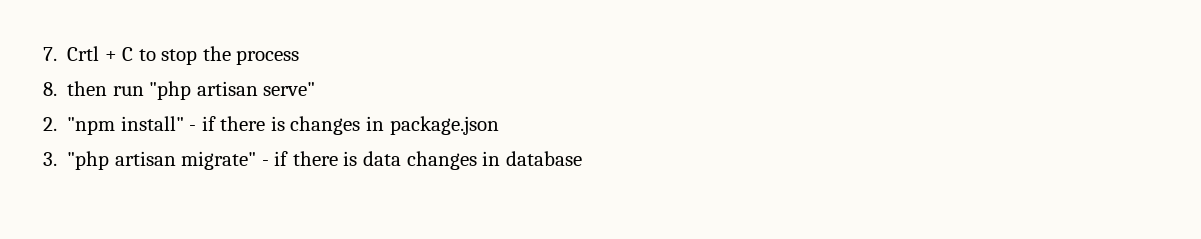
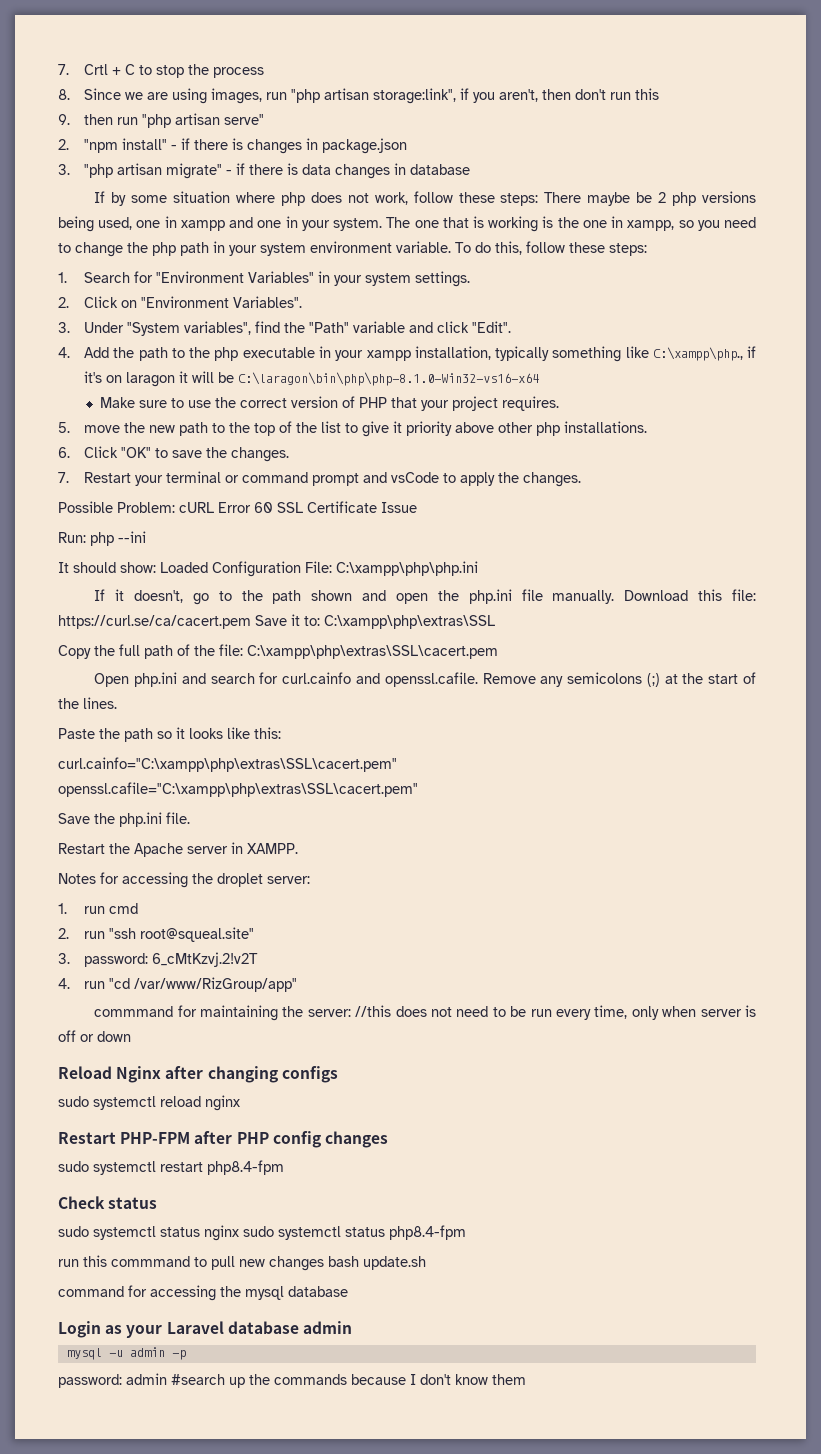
- 8. then run "php artisan serve"
+ 8. Since we are using images, run "php artisan storage:link", if you aren't, then don't run this
+ 9. then run "php artisan serve"
+ If by some situation where php does not work, follow these steps: There maybe be 2 php versions being used, one in xampp and one in your system. The one that is working is the one in xampp, so you need to change the php path in your system environment variable. To do this, follow these steps:
+ 1. Search for "Environment Variables" in your system settings.
+ 2. Click on "Environment Variables".
+ 3. Under "System variables", find the "Path" variable and click "Edit".
+ 4. Add the path to the php executable in your xampp installation, typically something like C:\xampp\php., if it's on laragon it will be C:\laragon\bin\php\php-8.1.0-Win32-vs16-x64
+ Make sure to use the correct version of PHP that your project requires.
+ 5. move the new path to the top of the list to give it priority above other php installations.
+ 6. Click "OK" to save the changes.
+ 7. Restart your terminal or command prompt and vsCode to apply the changes.
+ Possible Problem: cURL Error 60 SSL Certificate Issue
+ Run: php --ini
+ It should show: Loaded Configuration File: C:\xampp\php\php.ini
+ If it doesn't, go to the path shown and open the php.ini file manually. Download this file: https://curl.se/ca/cacert.pem Save it to: C:\xampp\php\extras\SSL
+ Copy the full path of the file: C:\xampp\php\extras\SSL\cacert.pem
+ Open php.ini and search for curl.cainfo and openssl.cafile. Remove any semicolons (;) at the start of the lines.
+ Paste the path so it looks like this:
+ curl.cainfo="C:\xampp\php\extras\SSL\cacert.pem" openssl.cafile="C:\xampp\php\extras\SSL\cacert.pem"
+ Save the php.ini file.
+ Restart the Apache server in XAMPP.
+ Notes for accessing the droplet server:
+ 1. run cmd
+ 2. run "ssh root@squeal.site"
+ 3. password: 6_cMtKzvj.2!v2T
+ 4. run "cd /var/www/RizGroup/app"
+ commmand for maintaining the server: //this does not need to be run every time, only when server is off or down
+ Reload Nginx after changing configs
+ sudo systemctl reload nginx
+ Restart PHP-FPM after PHP config changes
+ sudo systemctl restart php8.4-fpm
+ Check status
+ sudo systemctl status nginx sudo systemctl status php8.4-fpm
+ run this commmand to pull new changes bash update.sh
+ command for accessing the mysql database
+ Login as your Laravel database admin
+ mysql -u admin -p
+ password: admin #search up the commands because I don't know them

